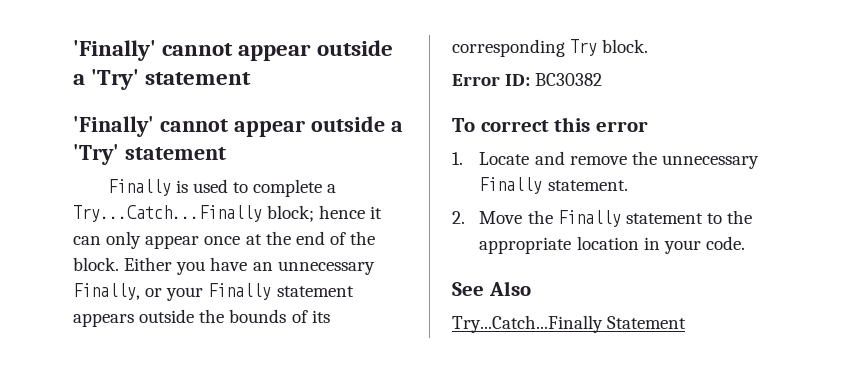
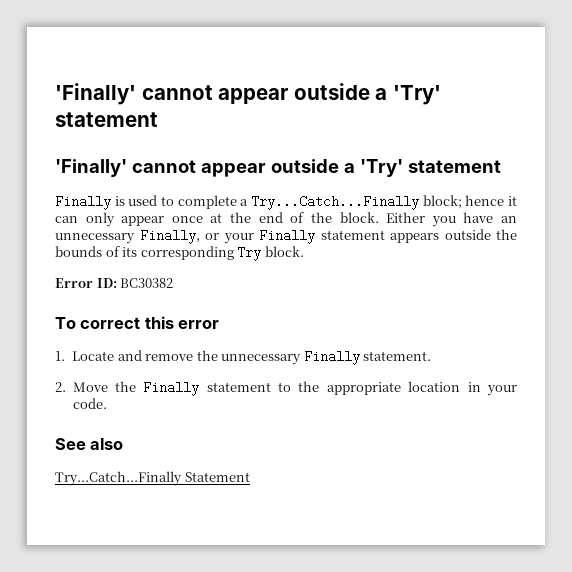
- See Also
+ See also

